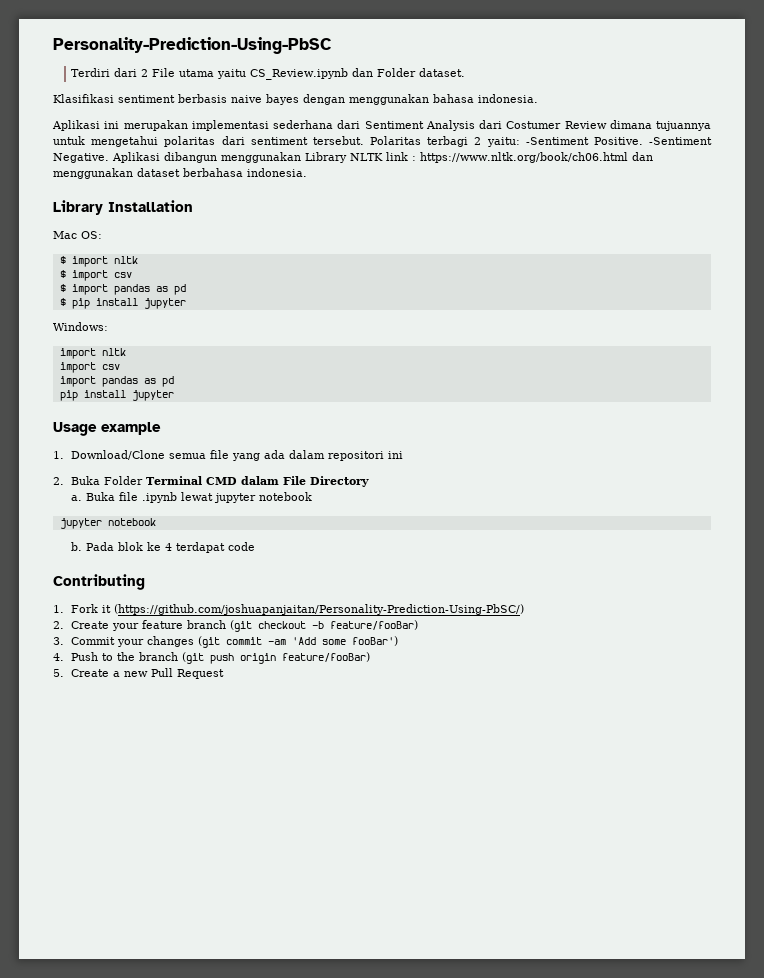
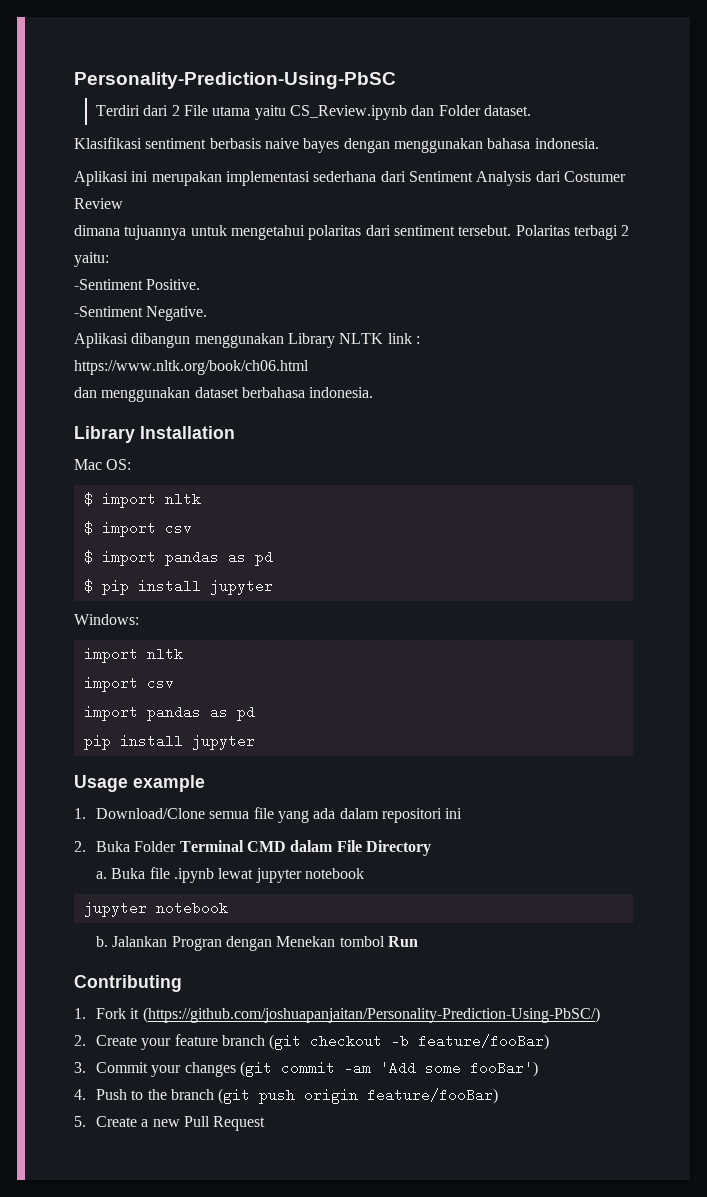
- Aplikasi ini merupakan implementasi sederhana dari Sentiment Analysis dari Costumer Review dimana tujuannya untuk mengetahui polaritas dari sentiment tersebut.
+ Aplikasi ini merupakan implementasi sederhana dari Sentiment Analysis dari Costumer Review
+ dimana tujuannya untuk mengetahui polaritas dari sentiment tersebut.
- Polaritas terbagi 2 yaitu: -Sentiment Positive. -Sentiment Negative. Aplikasi dibangun menggunakan Library NLTK link : https://www.nltk.org/book/ch06.html dan menggunakan dataset berbahasa indonesia.
+ Polaritas terbagi 2 yaitu:
+ -Sentiment Positive.
+ -Sentiment Negative.
+ Aplikasi dibangun menggunakan Library NLTK link : https://www.nltk.org/book/ch06.html
+ dan menggunakan dataset berbahasa indonesia.
- Pada blok ke 4 terdapat code
+ Jalankan Progran dengan Menekan tombol Run

